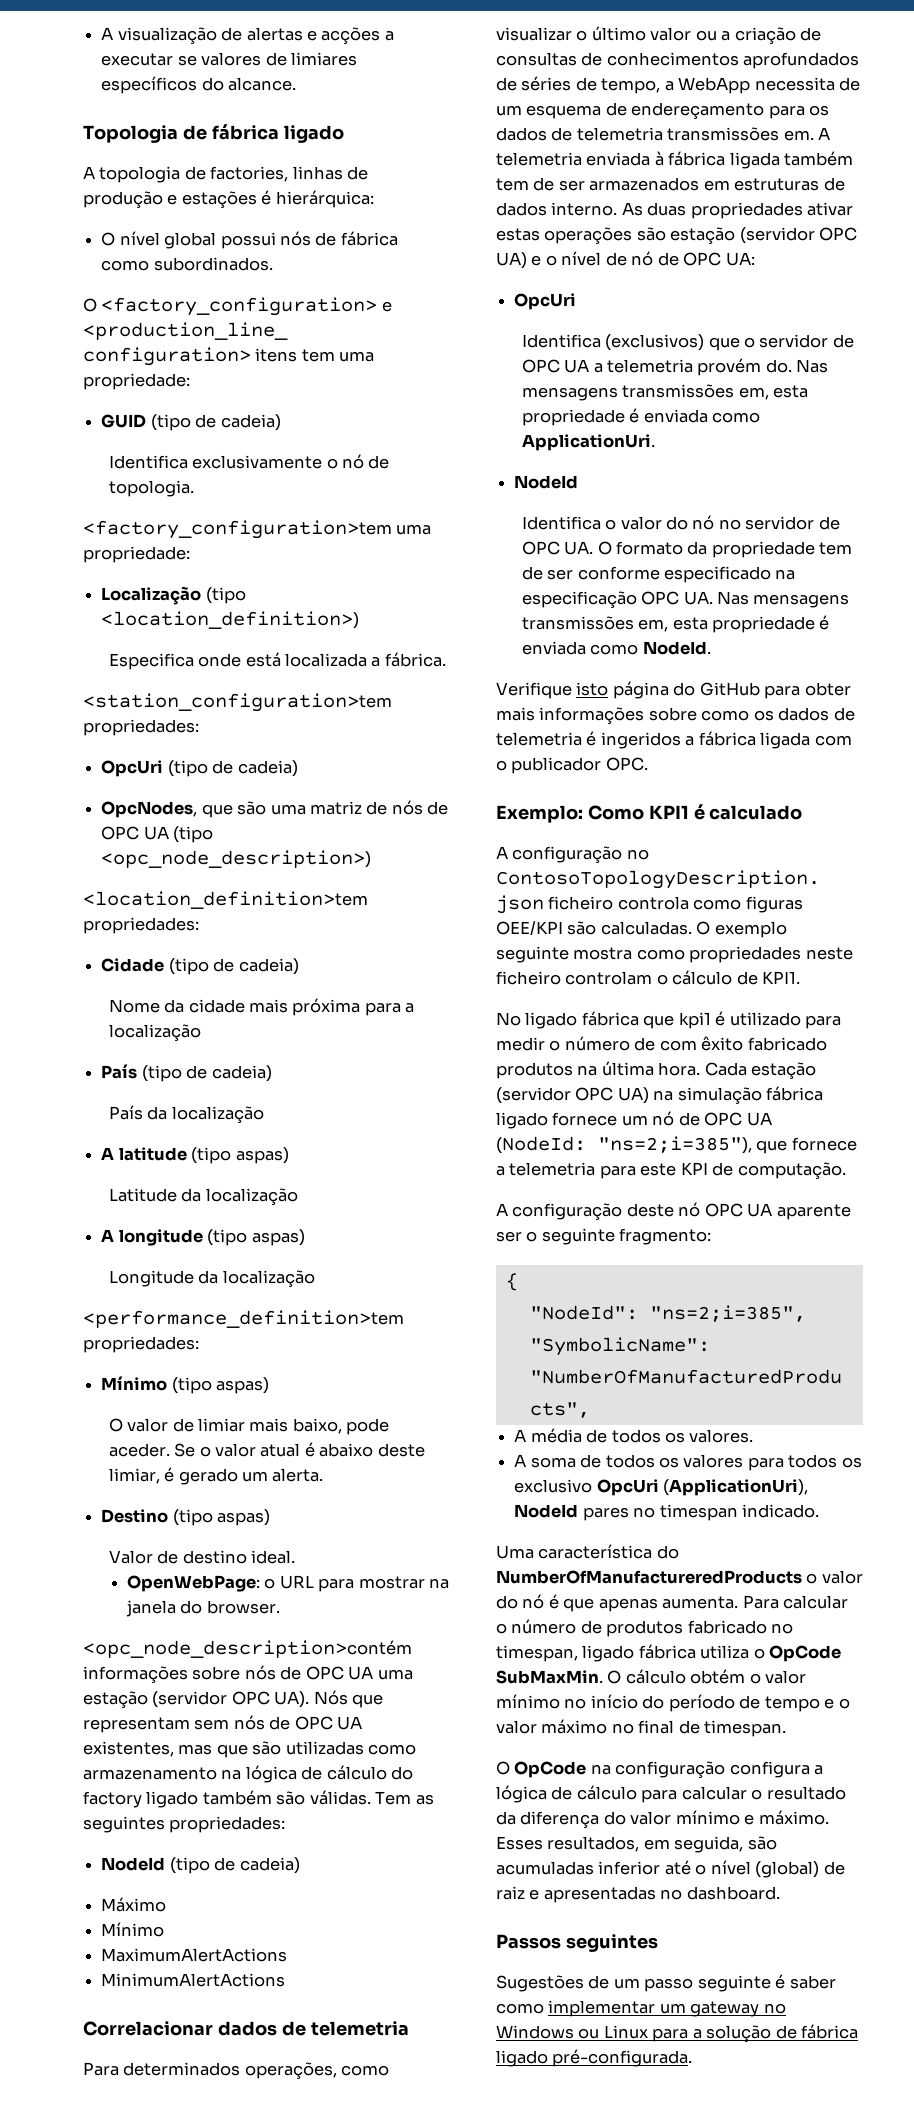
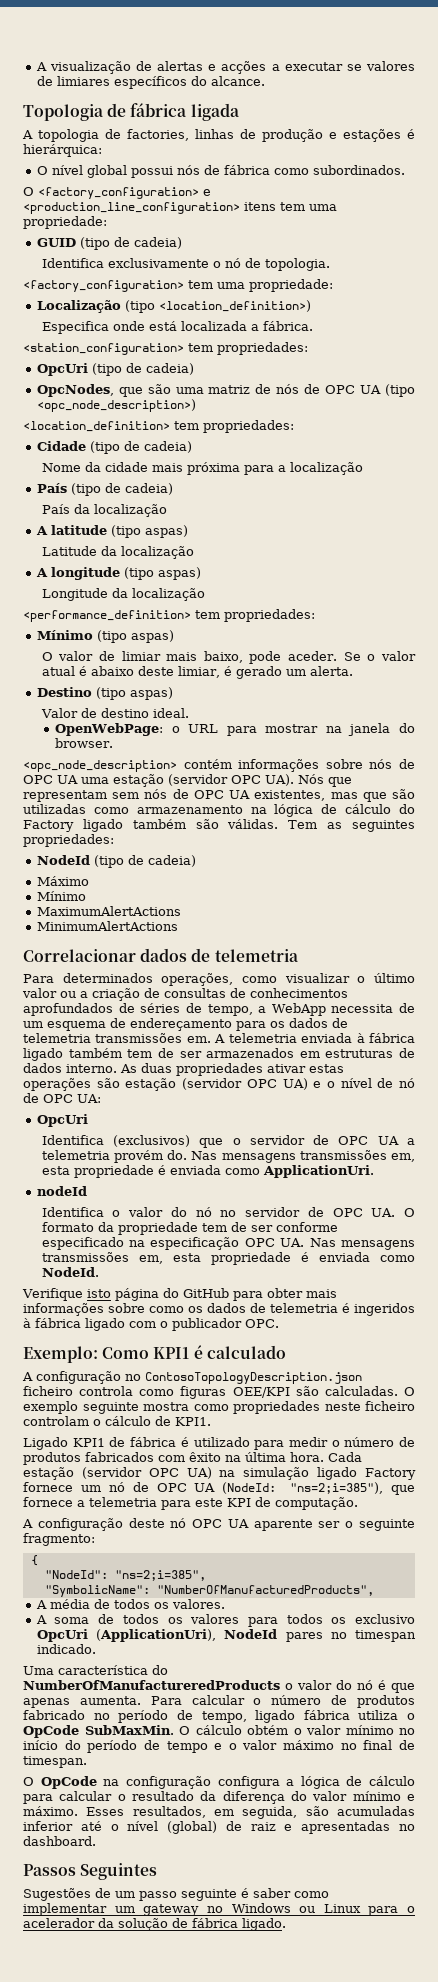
- Topologia de fábrica ligado
+ Topologia de fábrica ligada
- <factory_configuration>tem uma propriedade:
+ <factory_configuration> tem uma propriedade:
- <station_configuration>tem propriedades:
+ <station_configuration> tem propriedades:
- <location_definition>tem propriedades:
+ <location_definition> tem propriedades:
- <performance_definition>tem propriedades:
+ <performance_definition> tem propriedades:
- <opc_node_description>contém informações sobre nós de OPC UA uma estação (servidor OPC UA). Nós que representam sem nós de OPC UA existentes, mas que são utilizadas como armazenamento na lógica de cálculo do factory ligado também são válidas.
+ <opc_node_description> contém informações sobre nós de OPC UA uma estação (servidor OPC UA). Nós que representam sem nós de OPC UA existentes, mas que são utilizadas como armazenamento na lógica de cálculo do Factory ligado também são válidas.
- A telemetria enviada à fábrica ligada também tem de ser armazenados em estruturas de dados interno.
+ A telemetria enviada à fábrica ligado também tem de ser armazenados em estruturas de dados interno.
  Nas mensagens transmissões em, esta propriedade é enviada como ApplicationUri.
- NodeId
+ nodeId
- Verifique isto página do GitHub para obter mais informações sobre como os dados de telemetria é ingeridos a fábrica ligada com o publicador OPC.
+ Verifique isto página do GitHub para obter mais informações sobre como os dados de telemetria é ingeridos à fábrica ligado com o publicador OPC.
- No ligado fábrica que kpi1 é utilizado para medir o número de com êxito fabricado produtos na última hora.
+ Ligado KPI1 de fábrica é utilizado para medir o número de produtos fabricados com êxito na última hora.
- Cada estação (servidor OPC UA) na simulação fábrica ligado fornece um nó de OPC UA (NodeId: "ns=2;i=385"), que fornece a telemetria para este KPI de computação.
+ Cada estação (servidor OPC UA) na simulação ligado Factory fornece um nó de OPC UA (NodeId: "ns=2;i=385"), que fornece a telemetria para este KPI de computação.
- Para calcular o número de produtos fabricado no timespan, ligado fábrica utiliza o OpCode SubMaxMin.
+ Para calcular o número de produtos fabricado no período de tempo, ligado fábrica utiliza o OpCode SubMaxMin.
- Passos seguintes
+ Passos Seguintes
- Sugestões de um passo seguinte é saber como implementar um gateway no Windows ou Linux para a solução de fábrica ligado pré-configurada.
+ Sugestões de um passo seguinte é saber como implementar um gateway no Windows ou Linux para o acelerador da solução de fábrica ligado.

